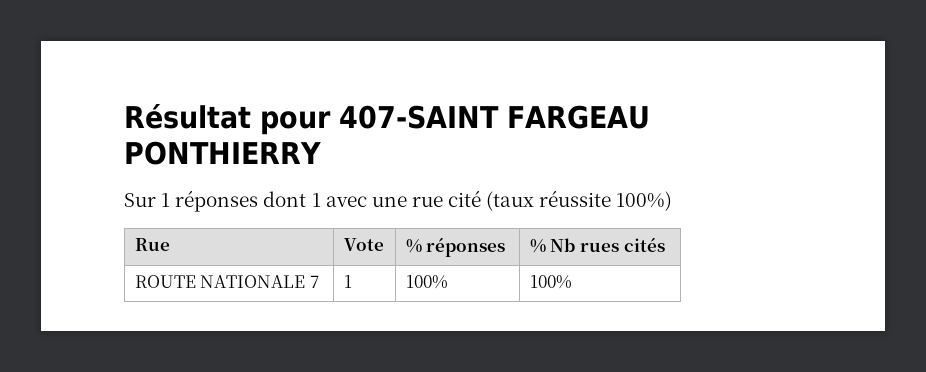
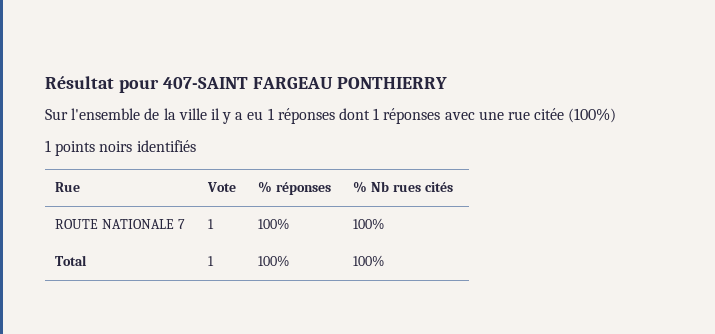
- Sur 1 réponses dont 1 avec une rue cité (taux réussite 100%)
+ Sur l'ensemble de la ville il y a eu 1 réponses dont 1 réponses avec une rue citée (100%)
+ 1 points noirs identifiés
+ Total | 1 | 100% | 100%

